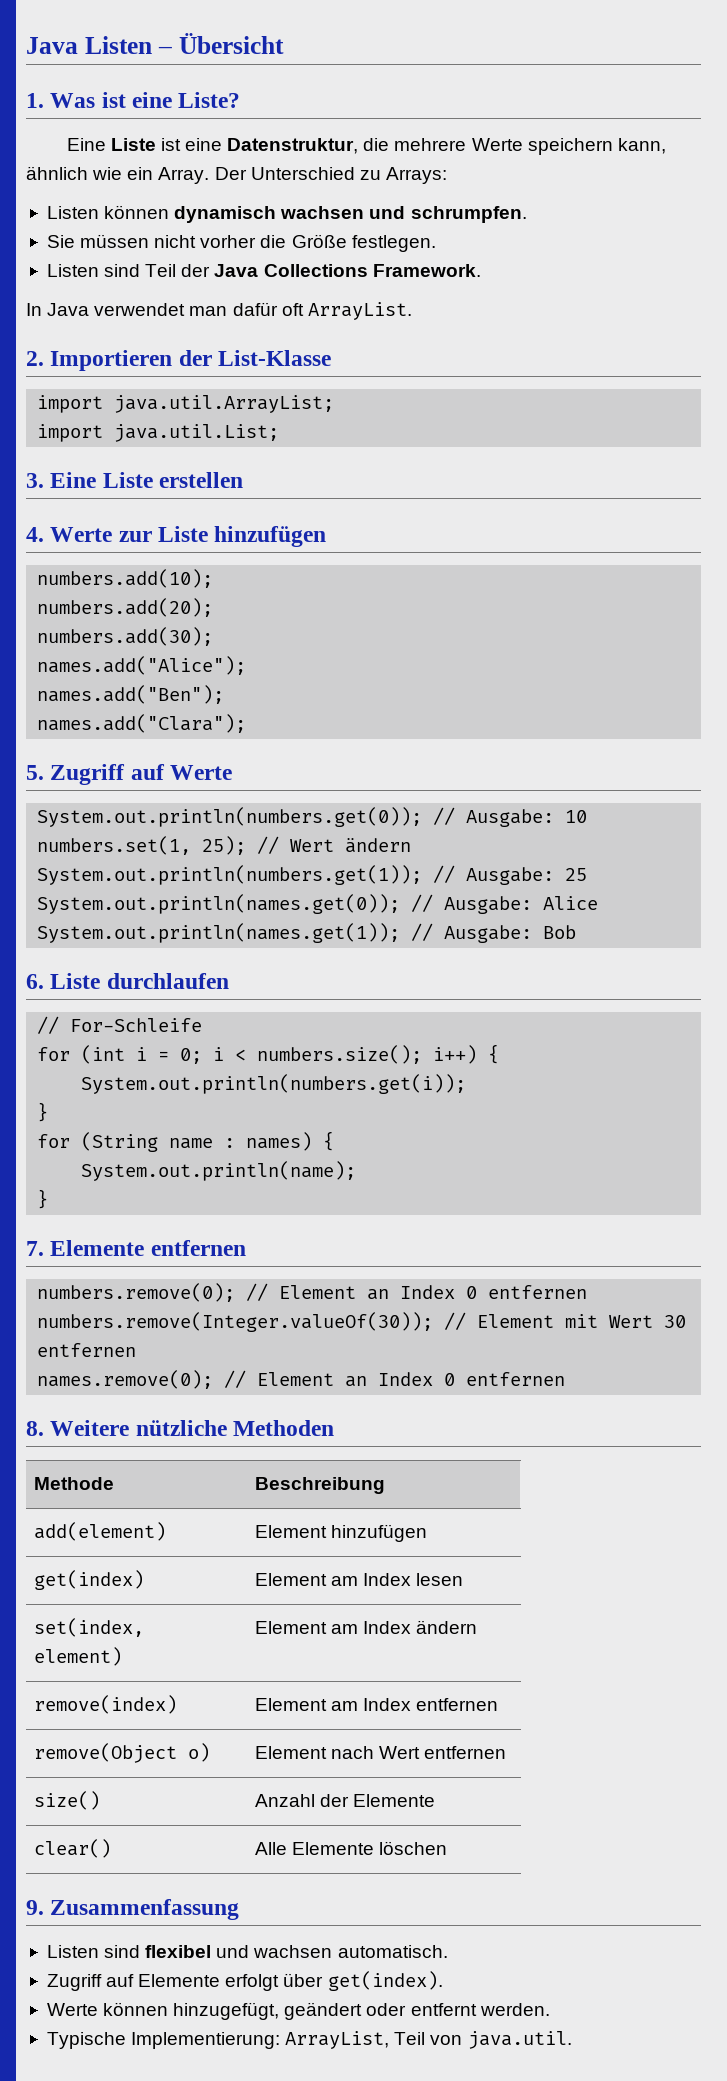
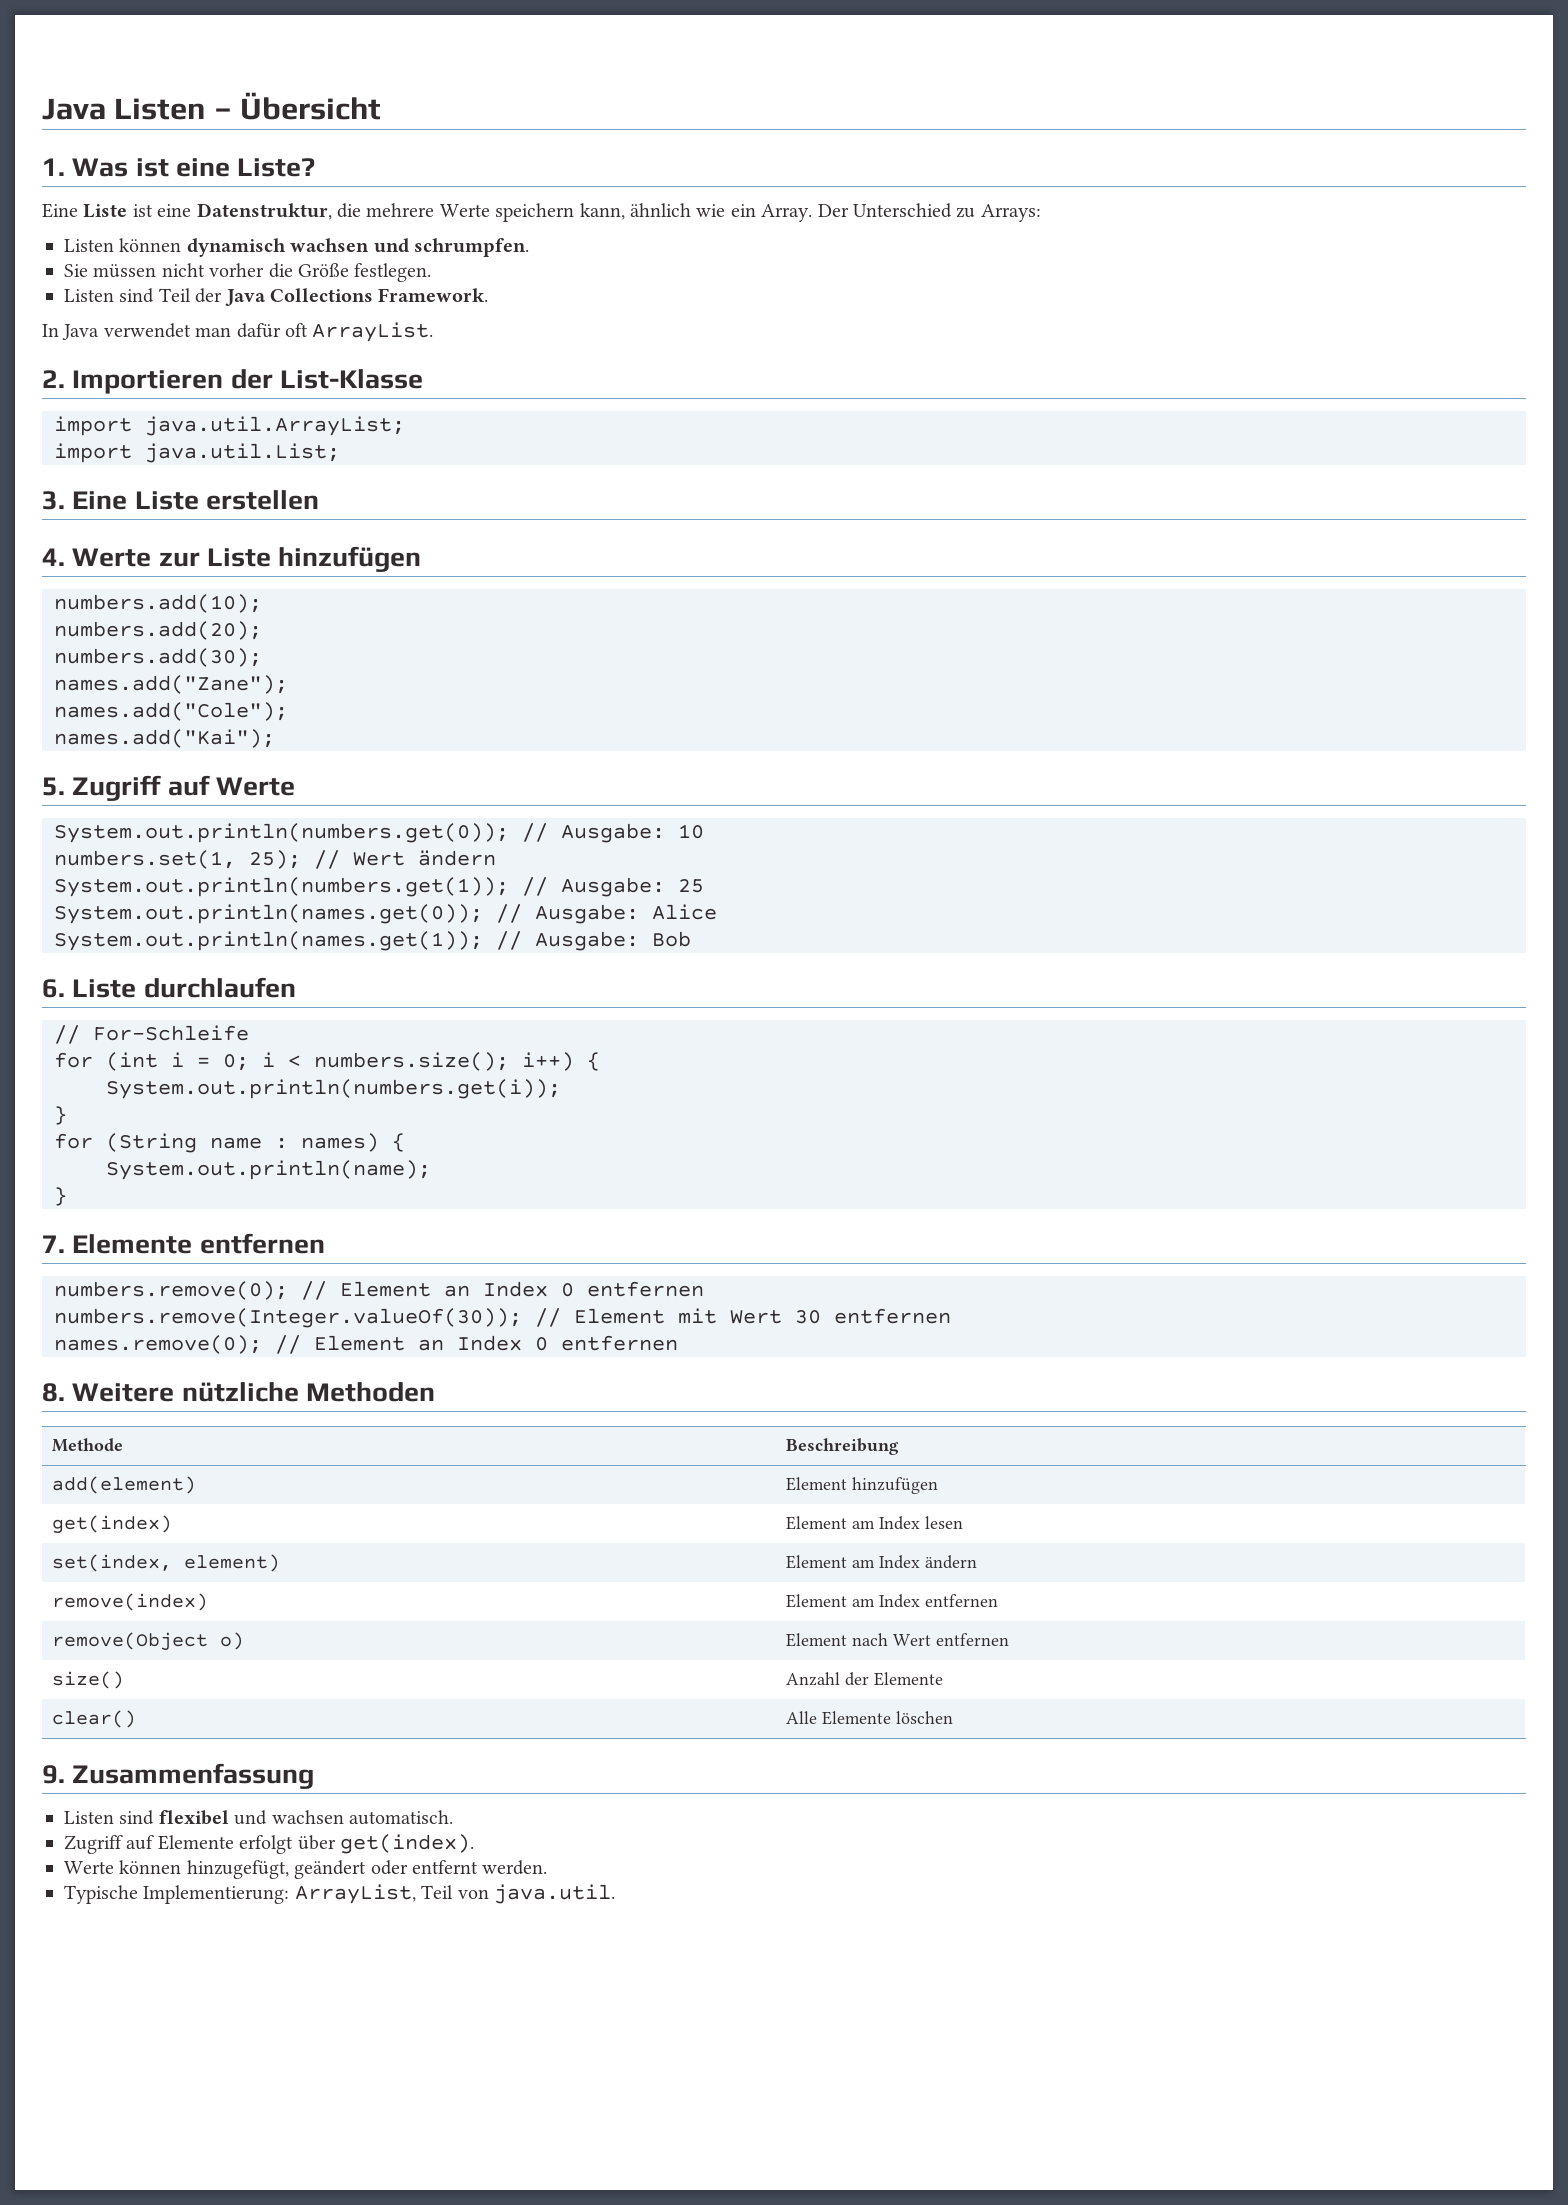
- names.add("Alice");
- names.add("Ben");
- names.add("Clara");
+ names.add("Zane");
+ names.add("Cole");
+ names.add("Kai");

